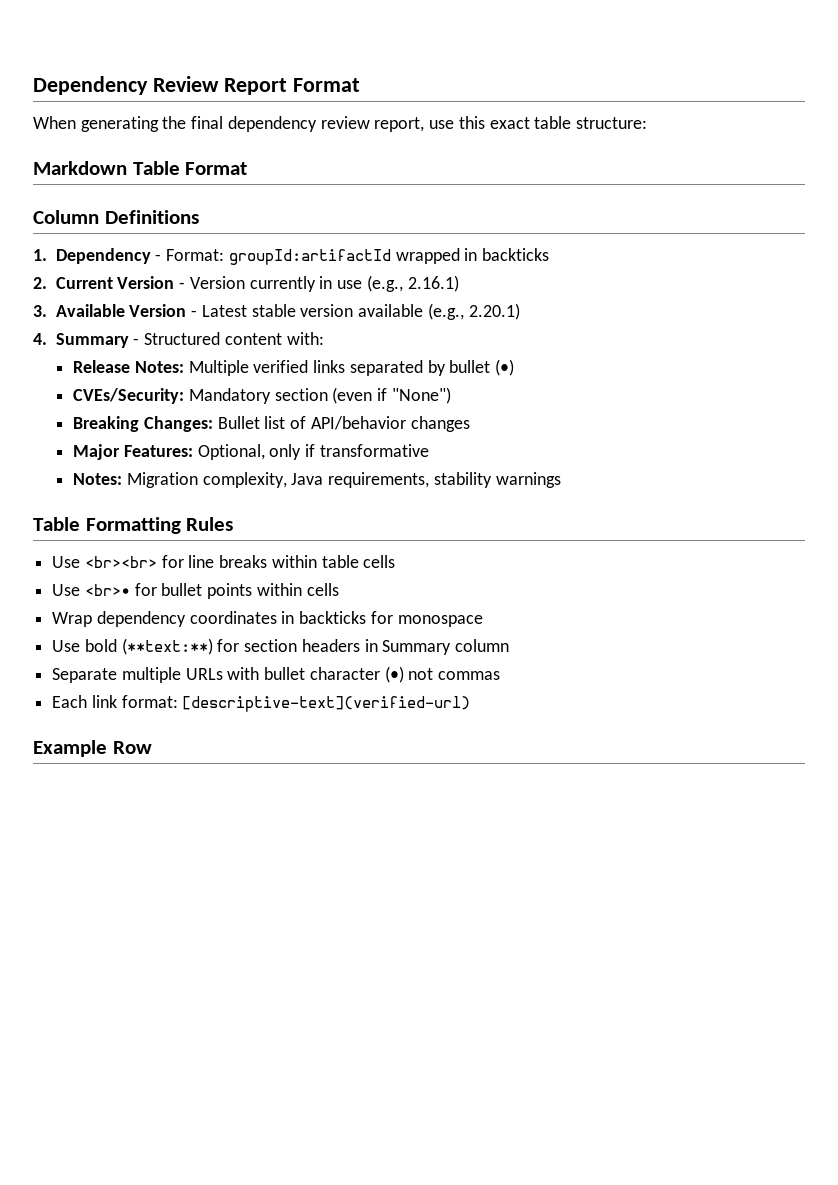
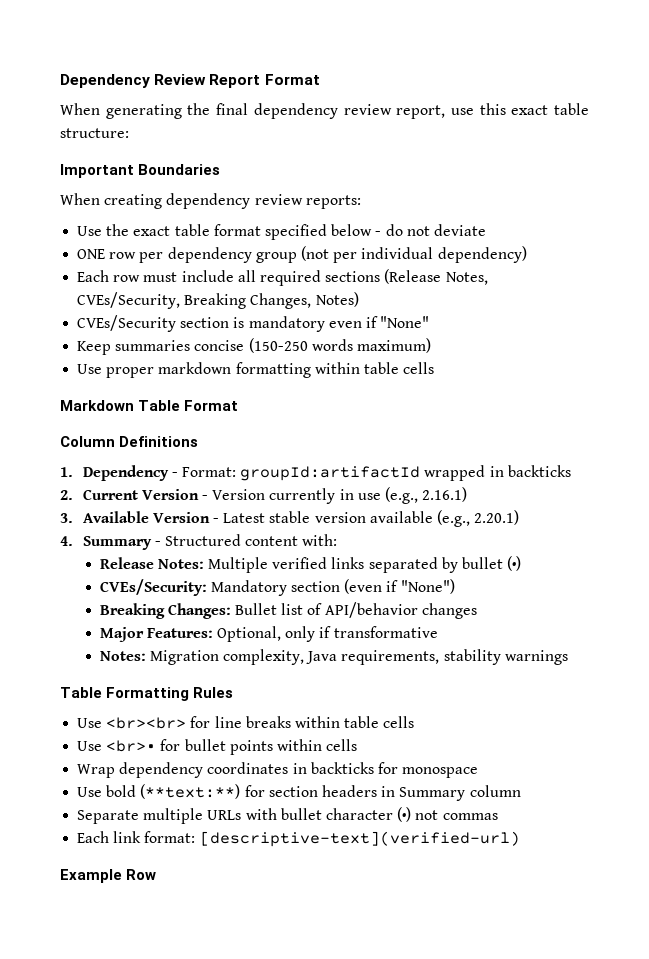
+ Important Boundaries
+ When creating dependency review reports:
+ Use the exact table format specified below - do not deviate
+ ONE row per dependency group (not per individual dependency)
+ Each row must include all required sections (Release Notes, CVEs/Security, Breaking Changes, Notes)
+ CVEs/Security section is mandatory even if "None"
+ Keep summaries concise (150-250 words maximum)
+ Use proper markdown formatting within table cells

